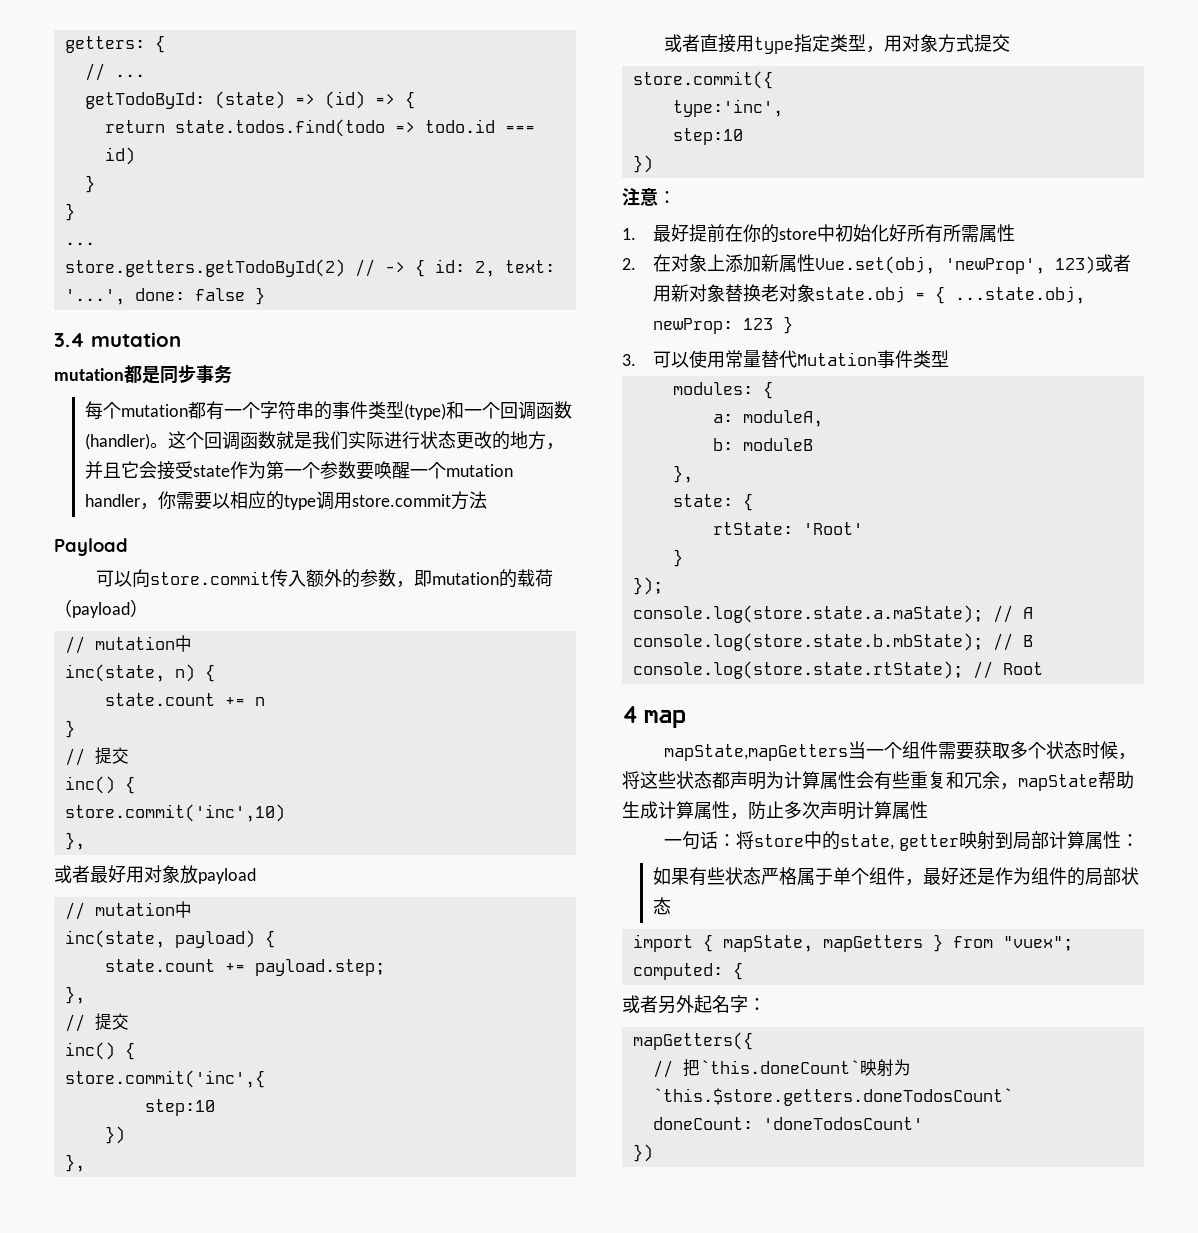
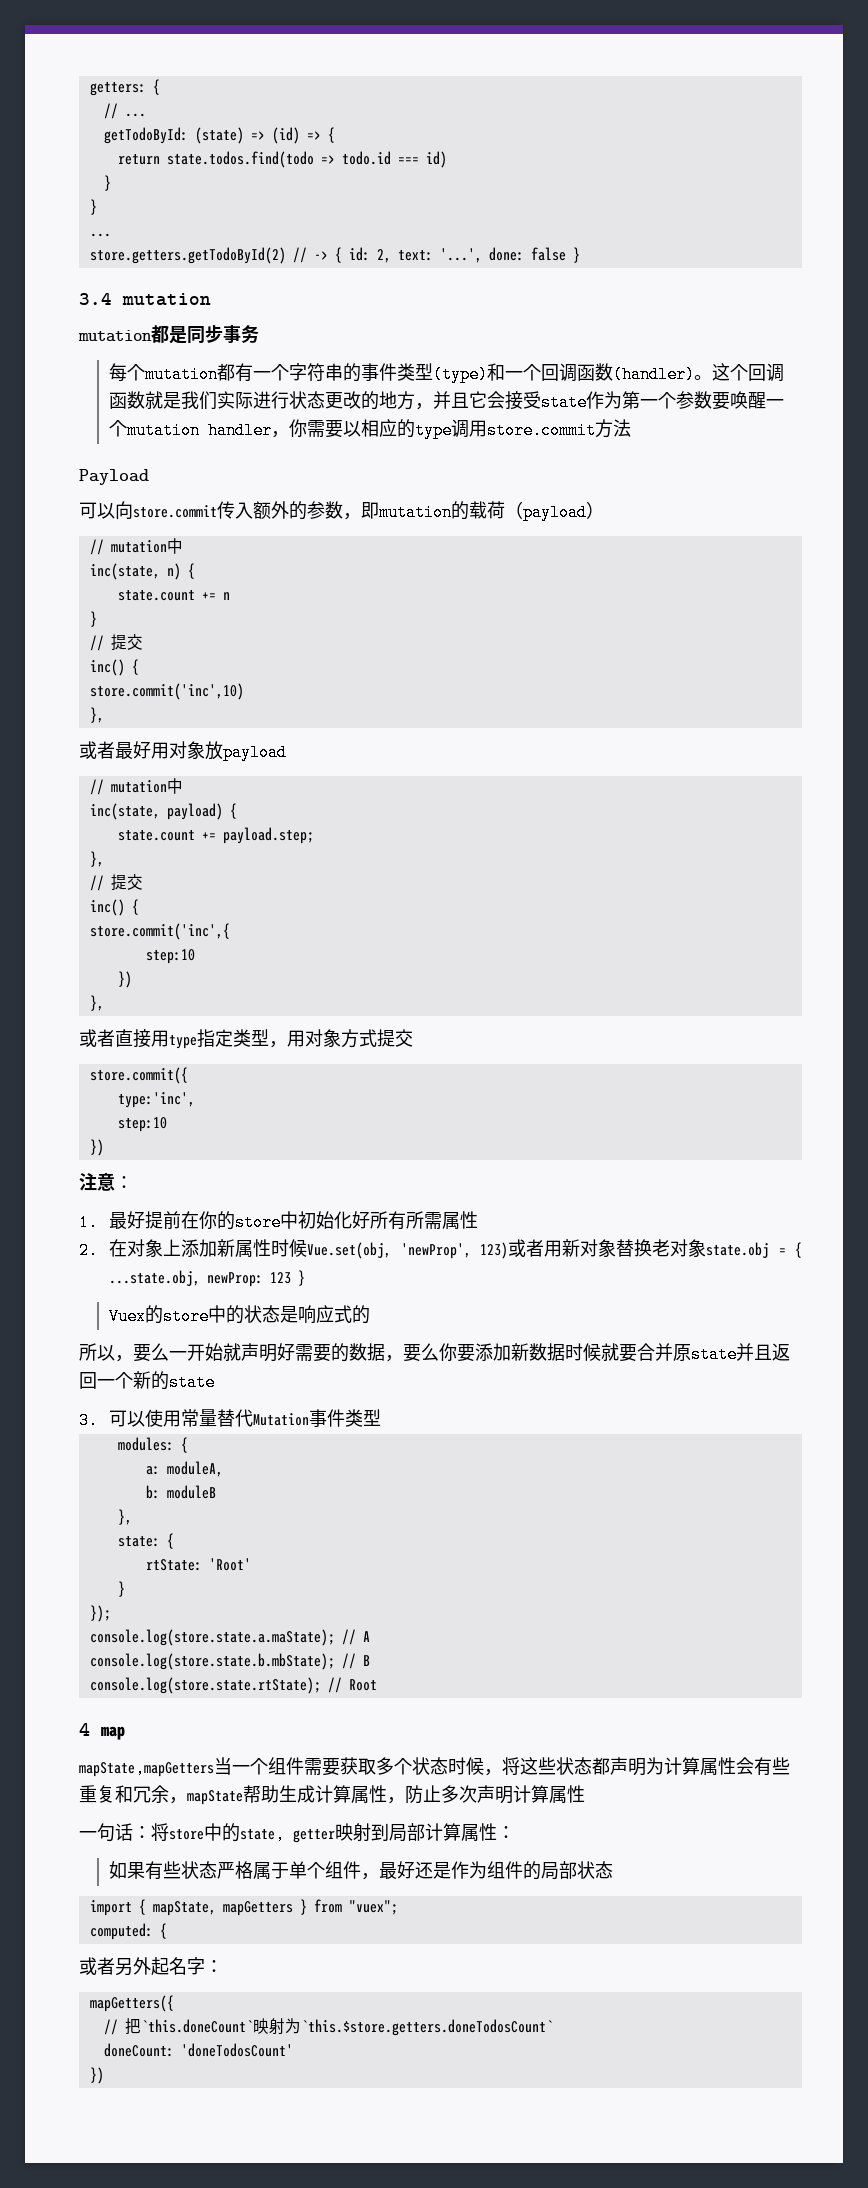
- 2.在对象上添加新属性Vue.set(obj, 'newProp', 123)或者用新对象替换老对象state.obj = { ...state.obj, newProp: 123 }
+ 2.在对象上添加新属性时候Vue.set(obj, 'newProp', 123)或者用新对象替换老对象state.obj = { ...state.obj, newProp: 123 }
+ Vuex的store中的状态是响应式的
+ 所以，要么一开始就声明好需要的数据，要么你要添加新数据时候就要合并原state并且返回一个新的state

